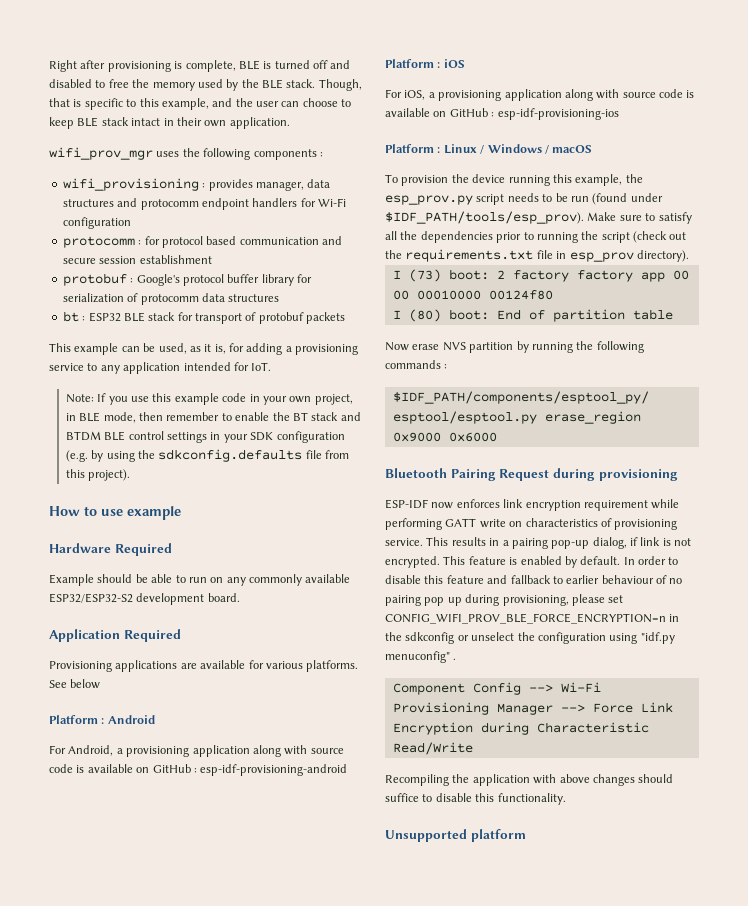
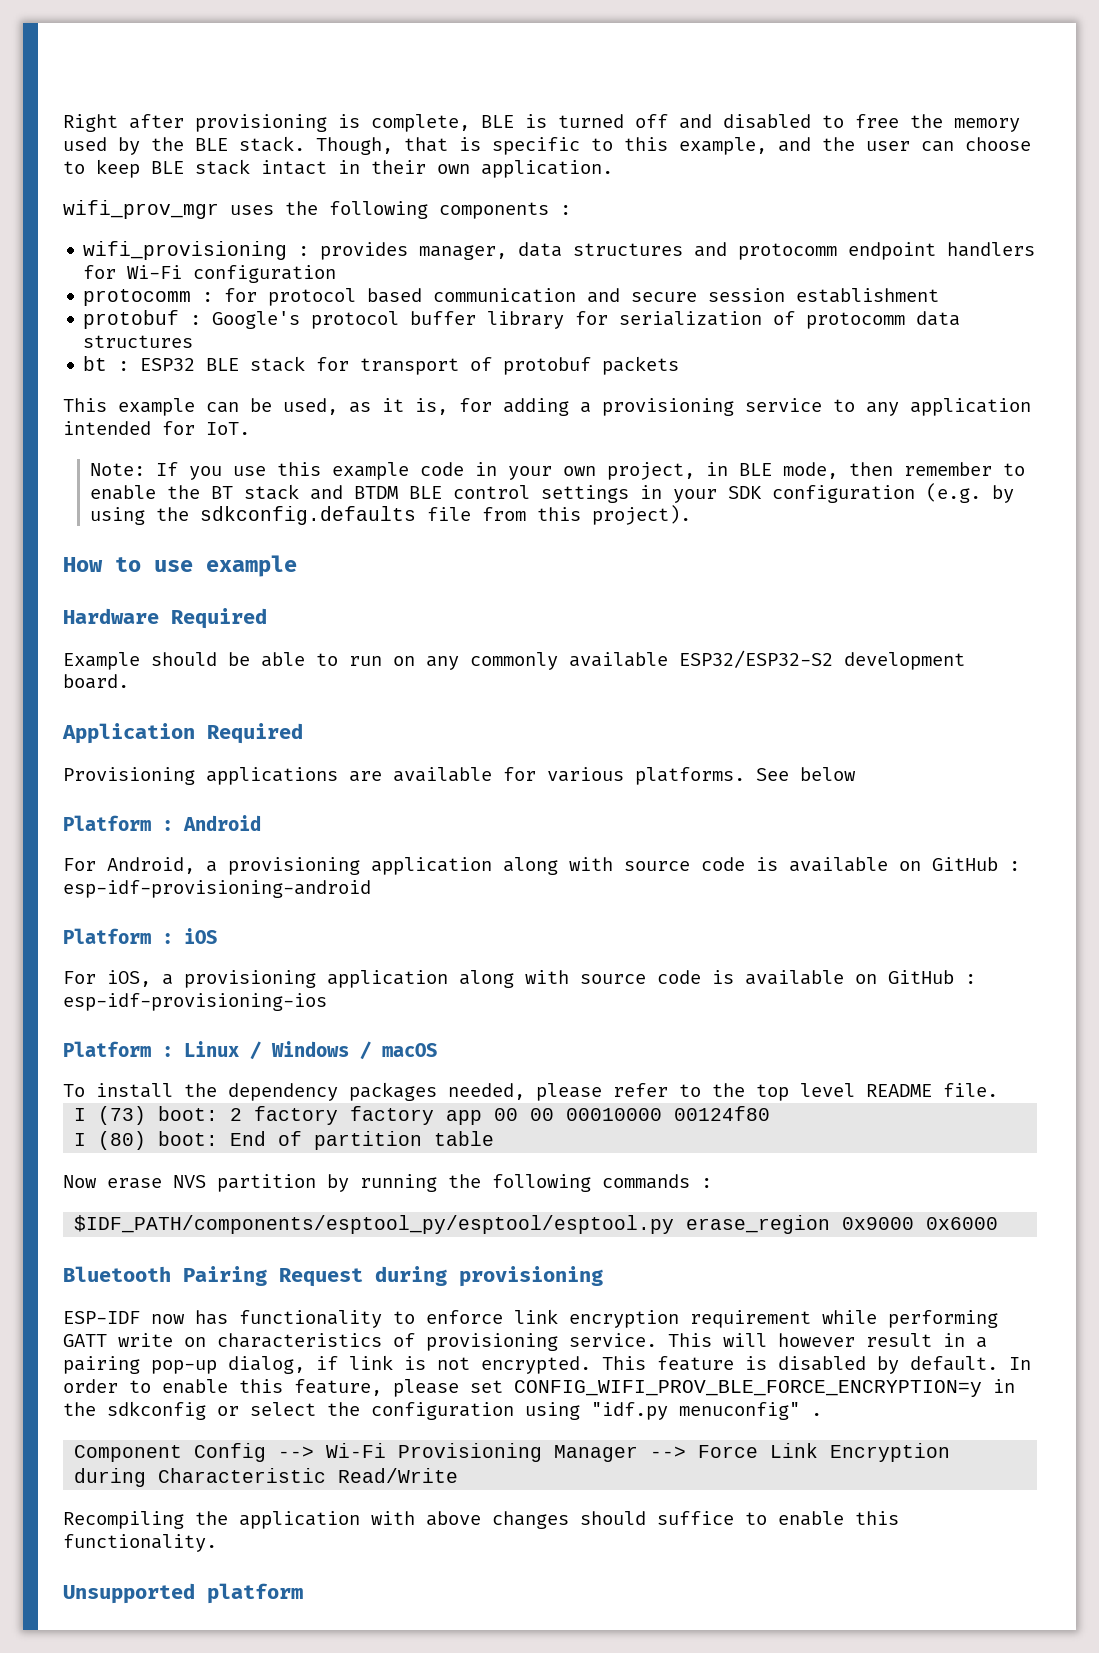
- To provision the device running this example, the esp_prov.py script needs to be run (found under $IDF_PATH/tools/esp_prov). Make sure to satisfy all the dependencies prior to running the script (check out the requirements.txt file in esp_prov directory).
+ To install the dependency packages needed, please refer to the top level README file.
- ESP-IDF now enforces link encryption requirement while performing GATT write on characteristics of provisioning service.
+ ESP-IDF now has functionality to enforce link encryption requirement while performing GATT write on characteristics of provisioning service.
- This results in a pairing pop-up dialog, if link is not encrypted.
+ This will however result in a pairing pop-up dialog, if link is not encrypted.
- This feature is enabled by default.
+ This feature is disabled by default.
- In order to disable this feature and fallback to earlier behaviour of no pairing pop up during provisioning, please set CONFIG_WIFI_PROV_BLE_FORCE_ENCRYPTION=n in the sdkconfig or unselect the configuration using "idf.py menuconfig" .
+ In order to enable this feature, please set CONFIG_WIFI_PROV_BLE_FORCE_ENCRYPTION=y in the sdkconfig or select the configuration using "idf.py menuconfig" .
- Recompiling the application with above changes should suffice to disable this functionality.
+ Recompiling the application with above changes should suffice to enable this functionality.

